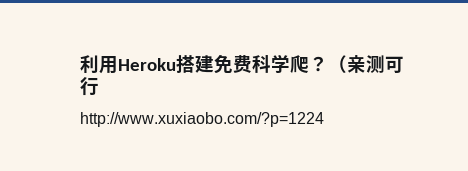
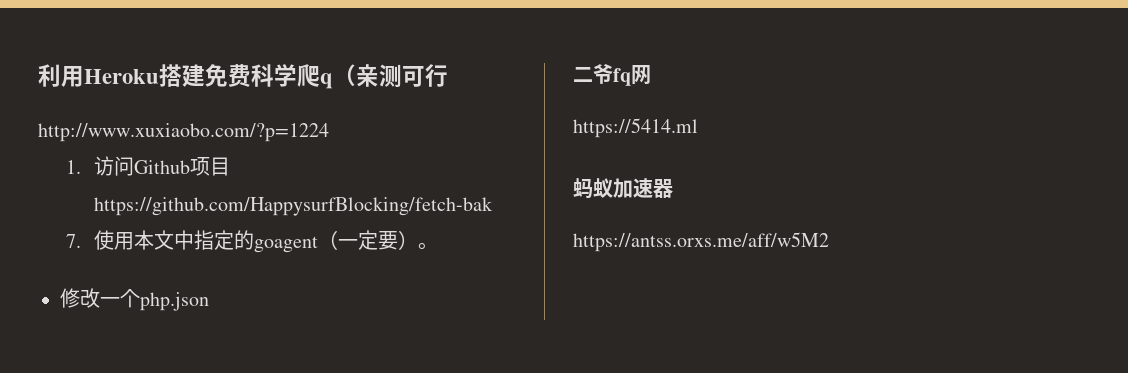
- 利用Heroku搭建免费科学爬？（亲测可行
+ 利用Heroku搭建免费科学爬q（亲测可行
+ 1.访问Github项目https://github.com/HappysurfBlocking/fetch-bak
+ 7.使用本文中指定的goagent（一定要）。
+ 修改一个php.json
+ 二爷fq网
+ https://5414.ml
+ 蚂蚁加速器
+ https://antss.orxs.me/aff/w5M2

